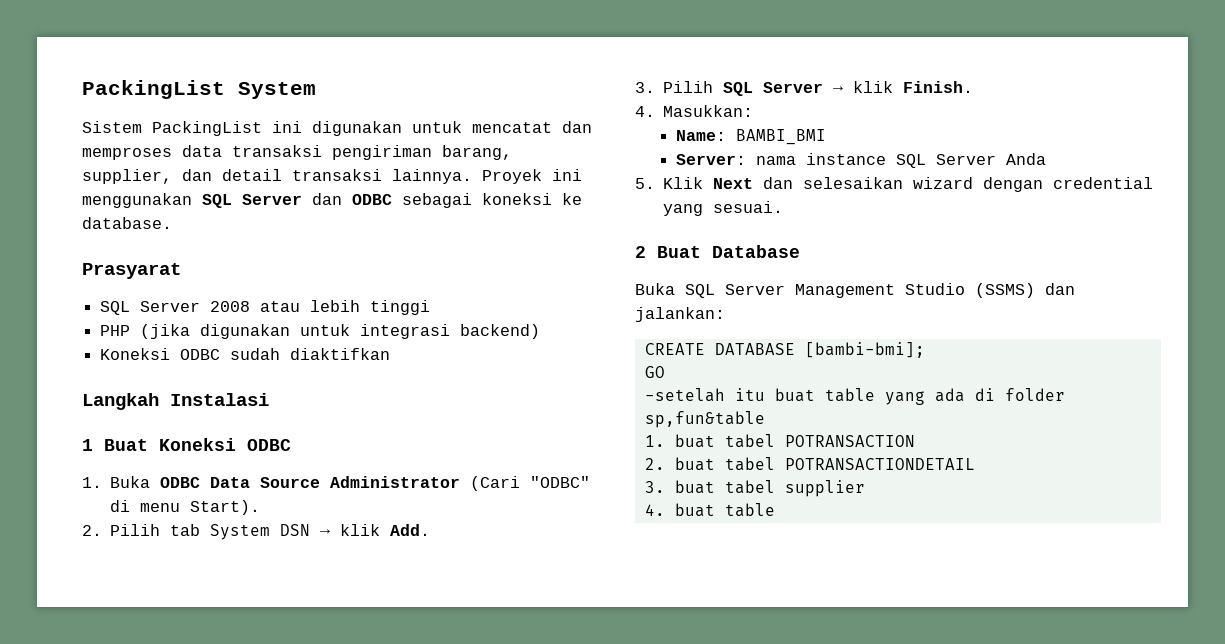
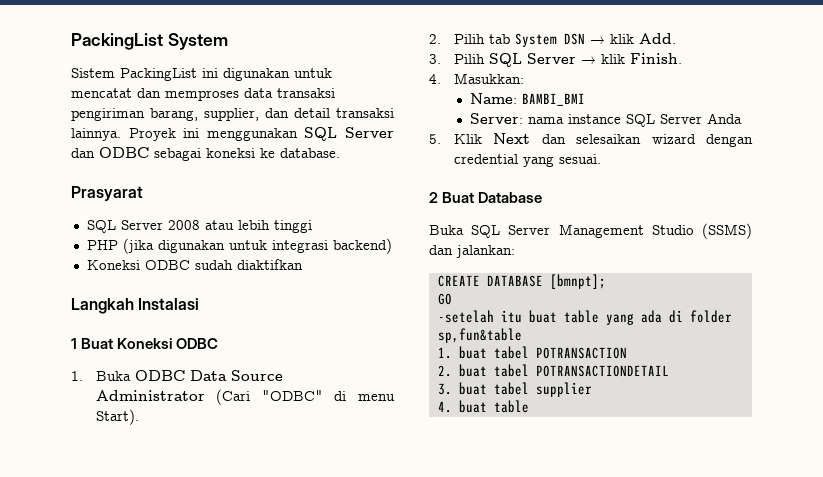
- CREATE DATABASE [bambi-bmi];
+ CREATE DATABASE [bmnpt];

